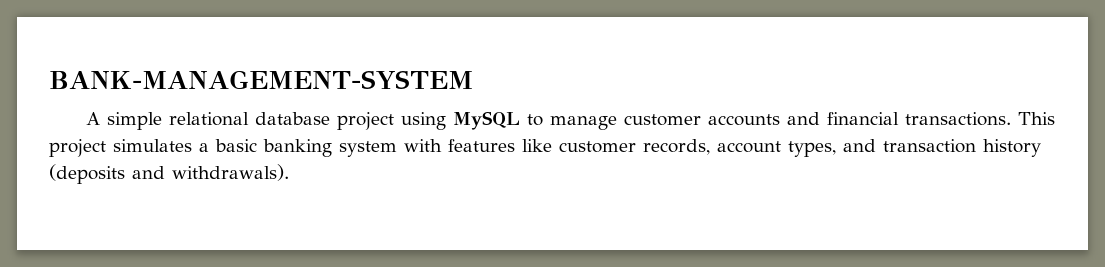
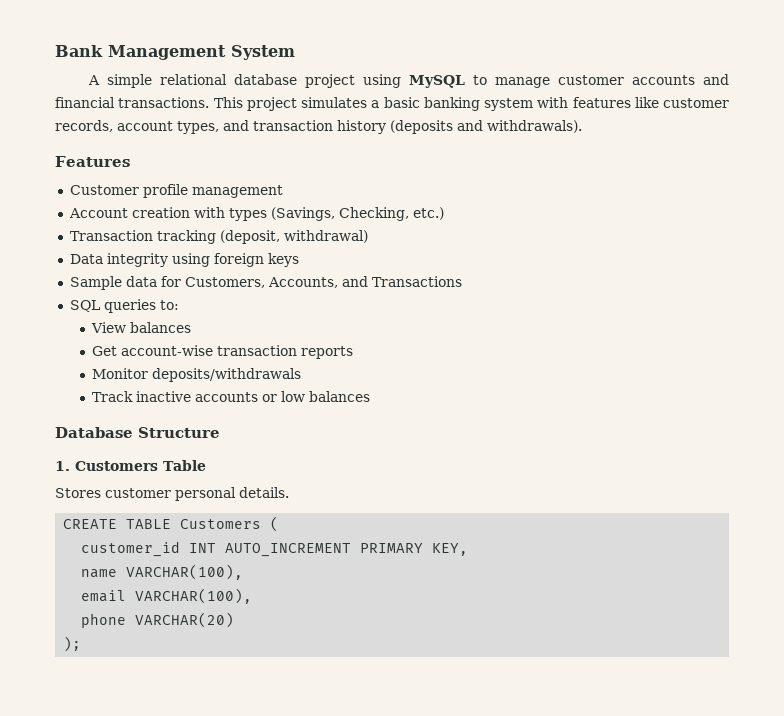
- BANK-MANAGEMENT-SYSTEM
+ Bank Management System
+ Features
+ Customer profile management
+ Account creation with types (Savings, Checking, etc.)
+ Transaction tracking (deposit, withdrawal)
+ Data integrity using foreign keys
+ Sample data for Customers, Accounts, and Transactions
+ SQL queries to:
+ View balances
+ Get account-wise transaction reports
+ Monitor deposits/withdrawals
+ Track inactive accounts or low balances
+ Database Structure
+ 1. Customers Table
+ Stores customer personal details.
+ CREATE TABLE Customers (
+ customer_id INT AUTO_INCREMENT PRIMARY KEY,
+ name VARCHAR(100),
+ email VARCHAR(100),
+ phone VARCHAR(20)
+ );

